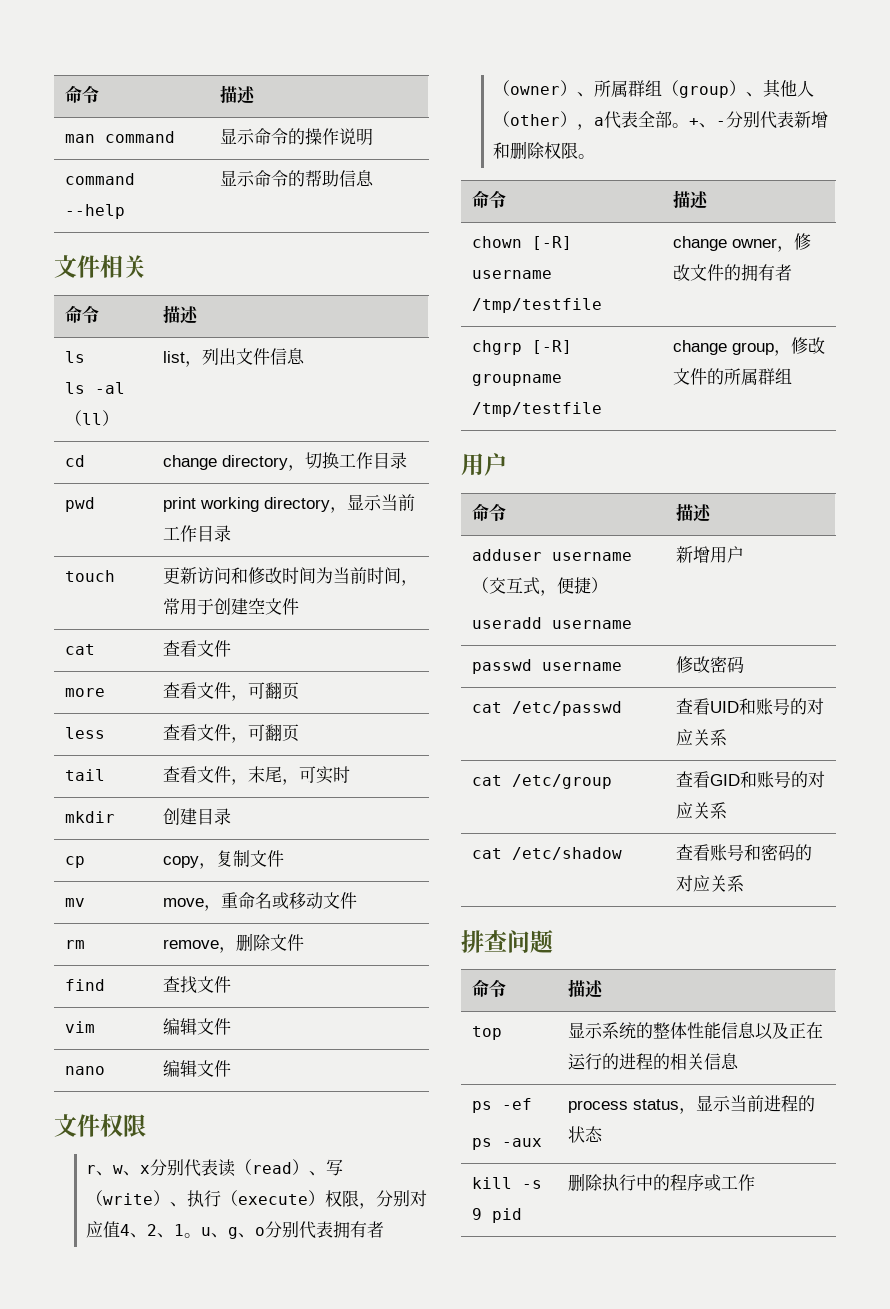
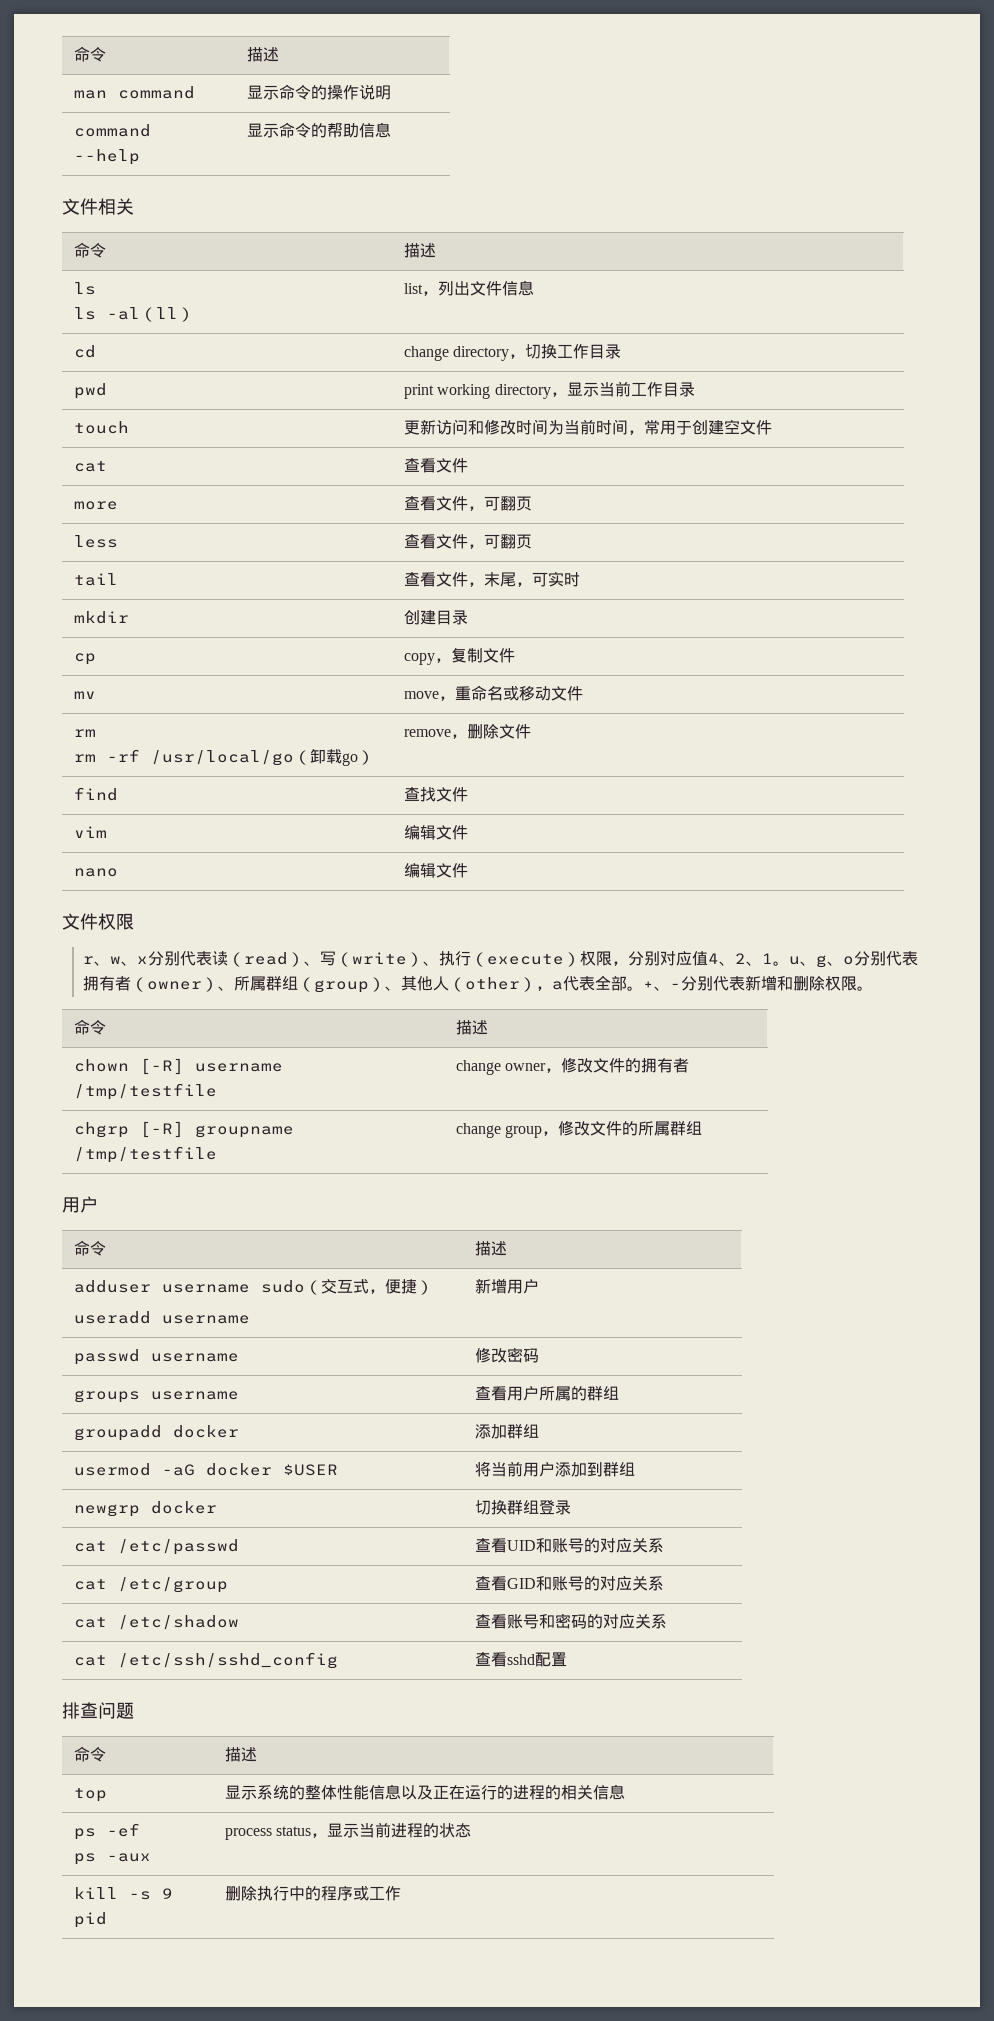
  mv | move，重命名或移动文件
- rm | remove，删除文件
+ rm
+ rm -rf /usr/local/go（卸载go） | remove，删除文件
- adduser username（交互式，便捷）
+ adduser username sudo（交互式，便捷）
+ groups username | 查看用户所属的群组
+ groupadd docker | 添加群组
+ usermod -aG docker $USER | 将当前用户添加到群组
+ newgrp docker | 切换群组登录
+ cat /etc/ssh/sshd_config | 查看sshd配置

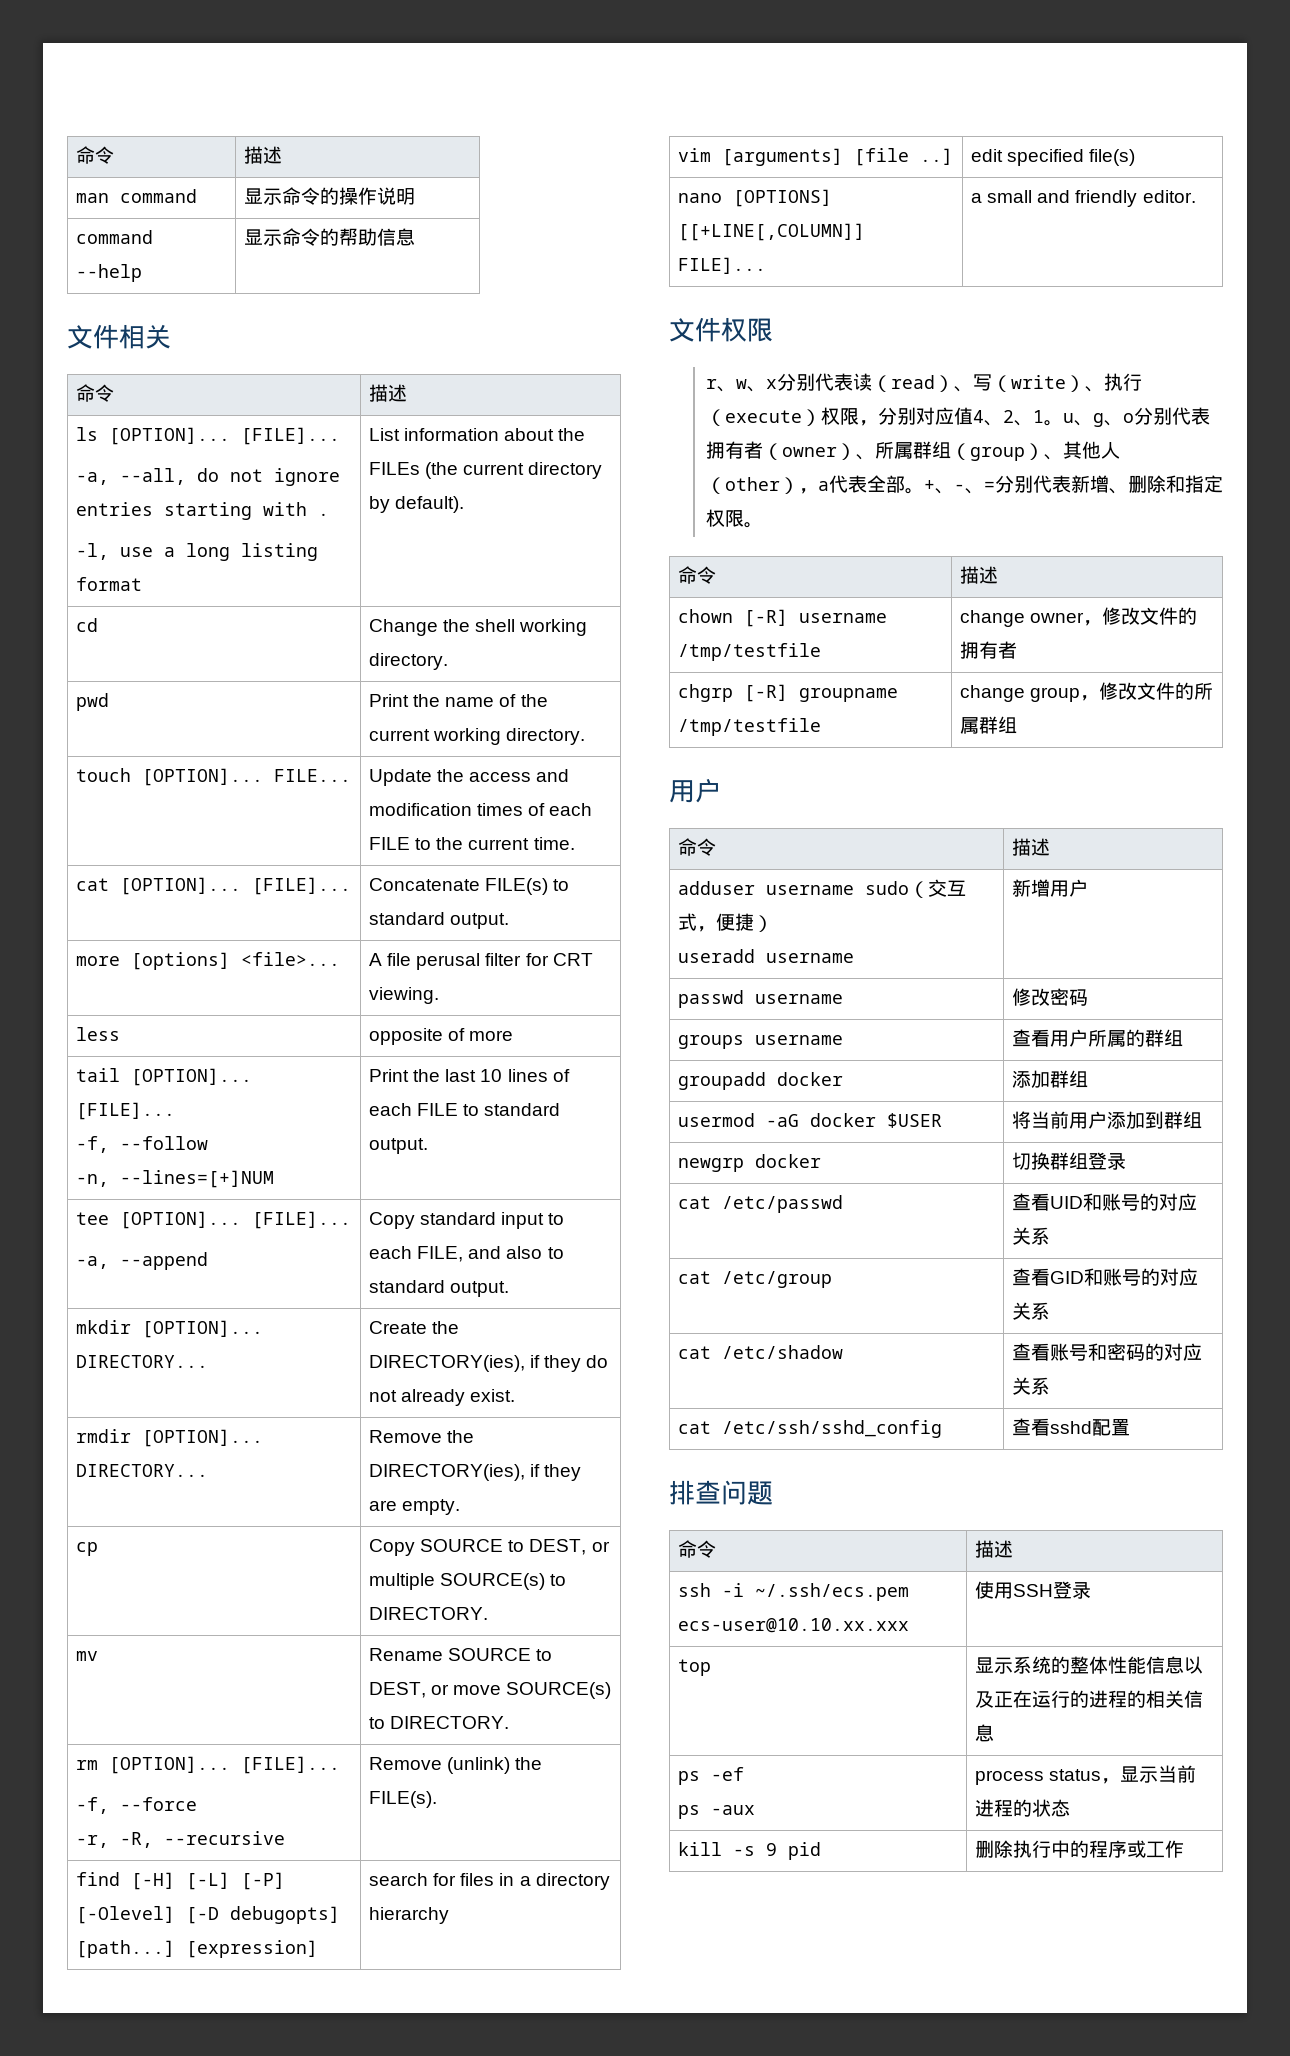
  文件相关
  命令 | 描述
- ls
- ls -al（ll） | list，列出文件信息
- cd | change directory，切换工作目录
- pwd | print working directory，显示当前工作目录
- touch | 更新访问和修改时间为当前时间，常用于创建空文件
- cat | 查看文件
- more | 查看文件，可翻页
- less | 查看文件，可翻页
- tail | 查看文件，末尾，可实时
- mkdir | 创建目录
- cp | copy，复制文件
- mv | move，重命名或移动文件
- rm
- rm -rf /usr/local/go（卸载go） | remove，删除文件
- find | 查找文件
- vim | 编辑文件
- nano | 编辑文件
+ ls [OPTION]... [FILE]...
+ -a, --all, do not ignore entries starting with .
+ -l, use a long listing format | List information about the FILEs (the current directory by default).
+ cd | Change the shell working directory.
+ pwd | Print the name of the current working directory.
+ touch [OPTION]... FILE... | Update the access and modification times of each FILE to the current time.
+ cat [OPTION]... [FILE]... | Concatenate FILE(s) to standard output.
+ more [options] <file>... | A file perusal filter for CRT viewing.
+ less | opposite of more
+ tail [OPTION]... [FILE]...
+ -f, --follow
+ -n, --lines=[+]NUM | Print the last 10 lines of each FILE to standard output.
+ tee [OPTION]... [FILE]...
+ -a, --append | Copy standard input to each FILE, and also to standard output.
+ mkdir [OPTION]... DIRECTORY... | Create the DIRECTORY(ies), if they do not already exist.
+ rmdir [OPTION]... DIRECTORY... | Remove the DIRECTORY(ies), if they are empty.
+ cp | Copy SOURCE to DEST, or multiple SOURCE(s) to DIRECTORY.
+ mv | Rename SOURCE to DEST, or move SOURCE(s) to DIRECTORY.
+ rm [OPTION]... [FILE]...
+ -f, --force
+ -r, -R, --recursive | Remove (unlink) the FILE(s).
+ find [-H] [-L] [-P] [-Olevel] [-D debugopts] [path...] [expression] | search for files in a directory hierarchy
+ vim [arguments] [file ..] | edit specified file(s)
+ nano [OPTIONS] [[+LINE[,COLUMN]] FILE]... | a small and friendly editor.
- +、-分别代表新增和删除权限。
+ +、-、=分别代表新增、删除和指定权限。
+ ssh -i ~/.ssh/ecs.pem ecs-user@10.10.xx.xxx | 使用SSH登录

